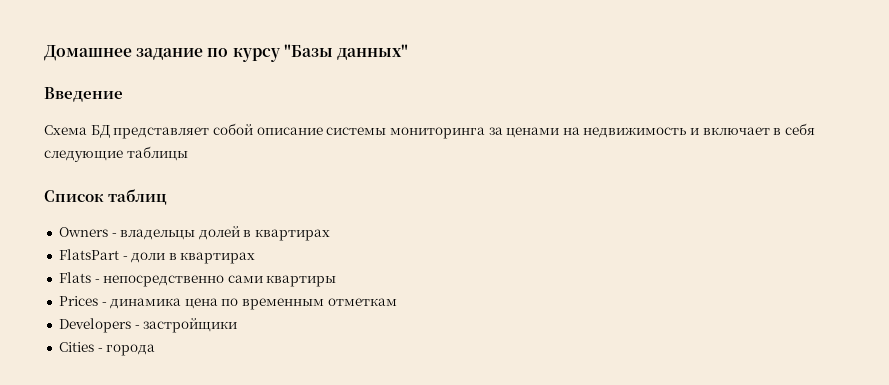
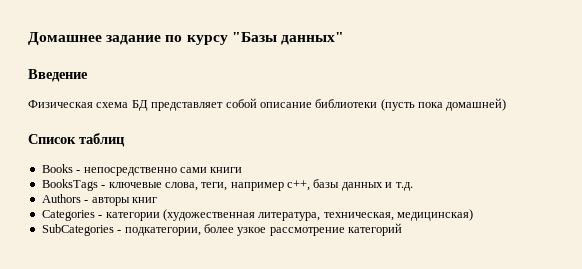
- Схема БД представляет собой описание системы мониторинга за ценами на недвижимость и включает в себя следующие таблицы
+ Физическая схема БД представляет собой описание библиотеки (пусть пока домашней)
  Список таблиц
- Owners - владельцы долей в квартирах
- FlatsPart - доли в квартирах
- Flats - непосредственно сами квартиры
- Prices - динамика цена по временным отметкам
- Developers - застройщики
- Cities - города
+ Books - непосредственно сами книги
+ BooksTags - ключевые слова, теги, например c++, базы данных и т.д.
+ Authors - авторы книг
+ Categories - категории (художественная литература, техническая, медицинская)
+ SubCategories - подкатегории, более узкое рассмотрение категорий

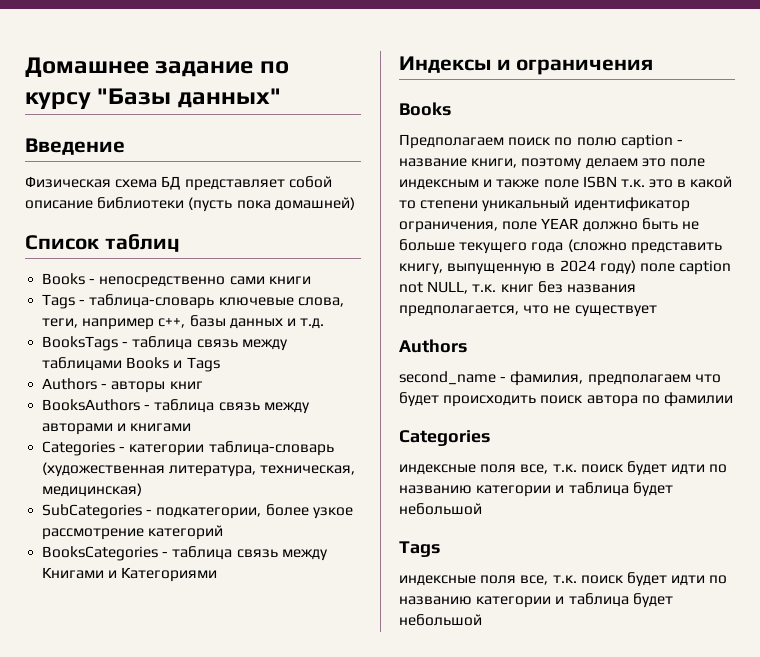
- BooksTags - ключевые слова, теги, например c++, базы данных и т.д.
+ Tags - таблица-словарь ключевые слова, теги, например c++, базы данных и т.д.
+ BooksTags - таблица связь между таблицами Books и Tags
  Authors - авторы книг
+ BooksAuthors - таблица связь между авторами и книгами
- Categories - категории (художественная литература, техническая, медицинская)
+ Categories - категории таблица-словарь (художественная литература, техническая, медицинская)
+ BooksCategories - таблица связь между Книгами и Категориями
+ Индексы и ограничения
+ Books
+ Предполагаем поиск по полю caption - название книги, поэтому делаем это поле индексным и также поле ISBN т.к. это в какой то степени уникальный идентификатор ограничения, поле YEAR должно быть не больше текущего года (сложно представить книгу, выпущенную в 2024 году) поле caption not NULL, т.к. книг без названия предполагается, что не существует
+ Authors
+ second_name - фамилия, предполагаем что будет происходить поиск автора по фамилии
+ Categories
+ индексные поля все, т.к. поиск будет идти по названию категории и таблица будет небольшой
+ Tags
+ индексные поля все, т.к. поиск будет идти по названию категории и таблица будет небольшой

